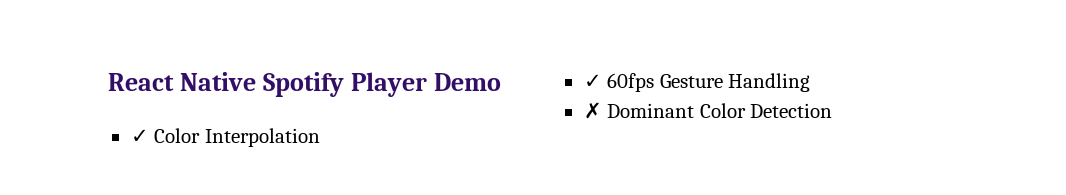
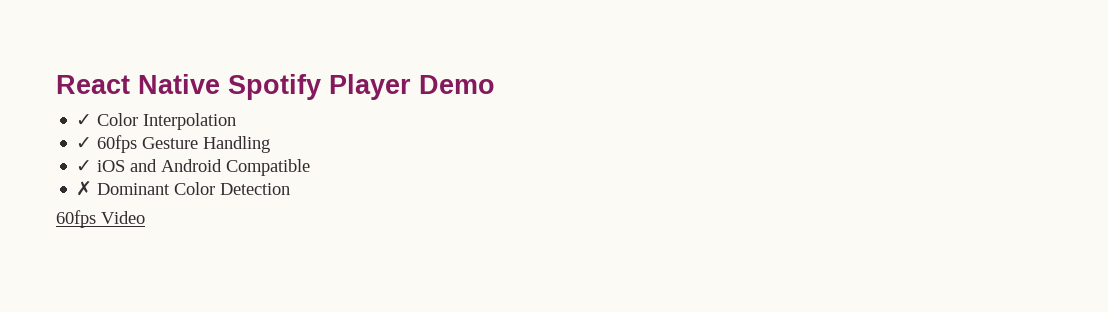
+ ✓ iOS and Android Compatible
+ 60fps Video

